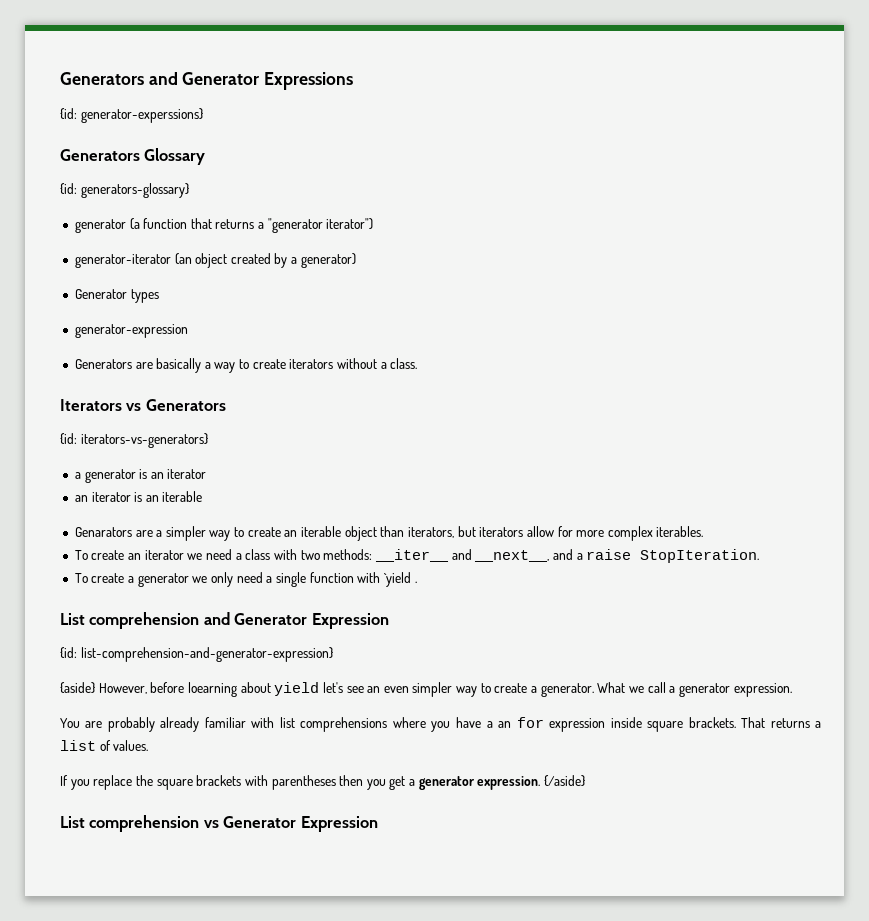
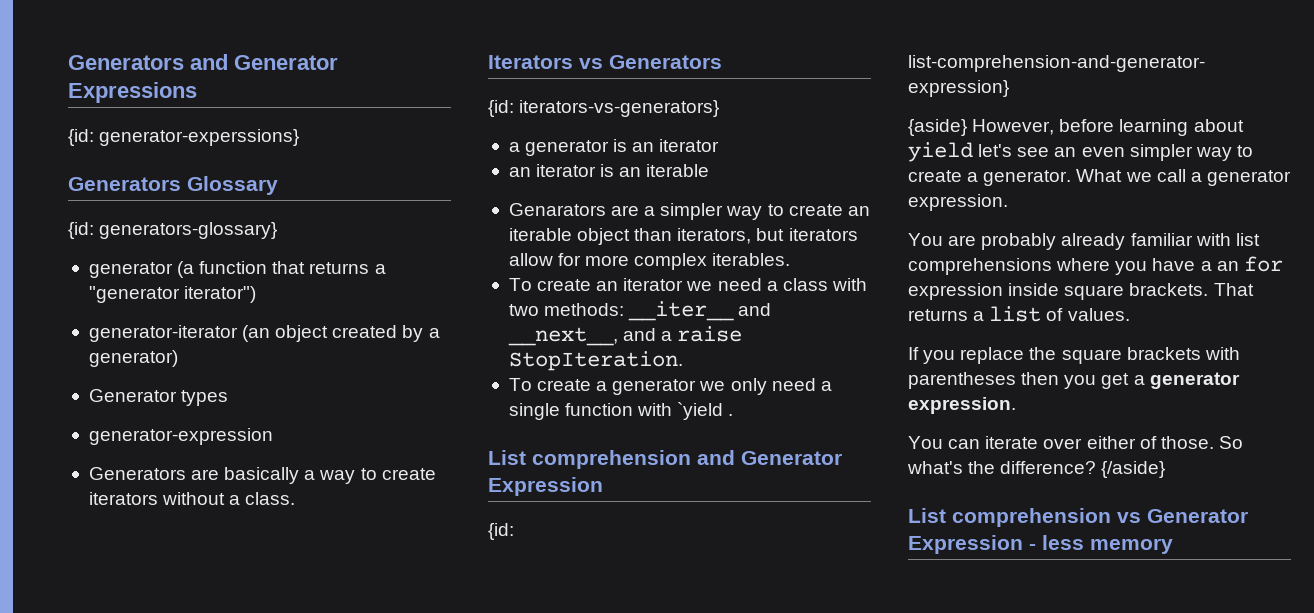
- {aside} However, before loearning about yield let's see an even simpler way to create a generator.
+ {aside} However, before learning about yield let's see an even simpler way to create a generator.
- If you replace the square brackets with parentheses then you get a generator expression. {/aside}
+ If you replace the square brackets with parentheses then you get a generator expression.
+ You can iterate over either of those. So what's the difference? {/aside}
- List comprehension vs Generator Expression
+ List comprehension vs Generator Expression - less memory

